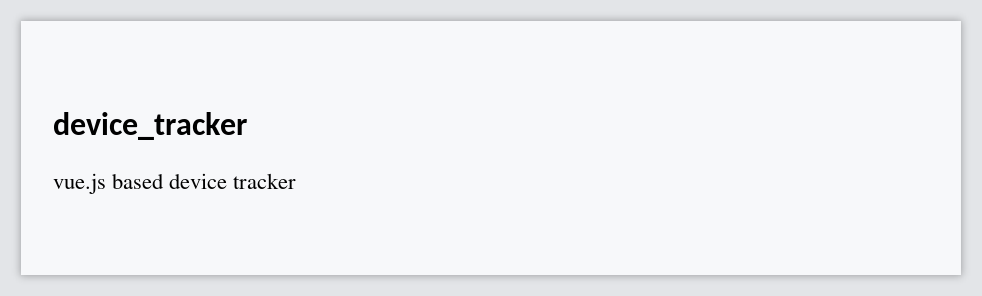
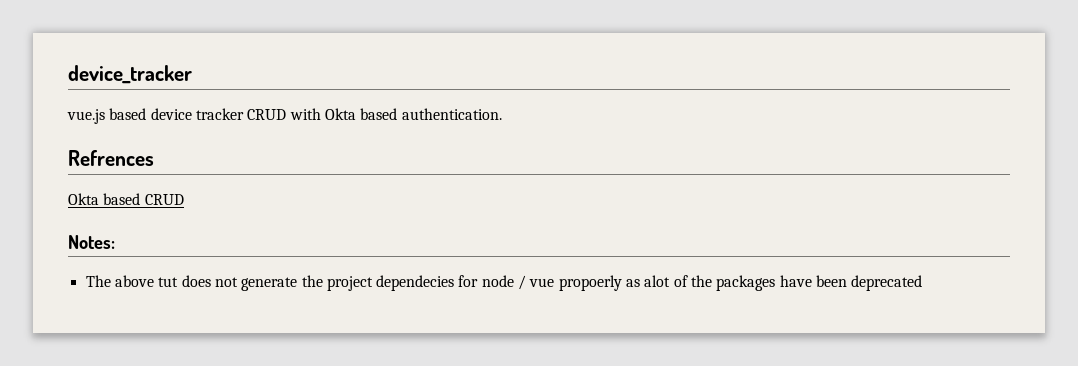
- vue.js based device tracker
+ vue.js based device tracker CRUD with Okta based authentication.
+ Refrences
+ Okta based CRUD
+ Notes:
+ The above tut does not generate the project dependecies for node / vue propoerly as alot of the packages have been deprecated

